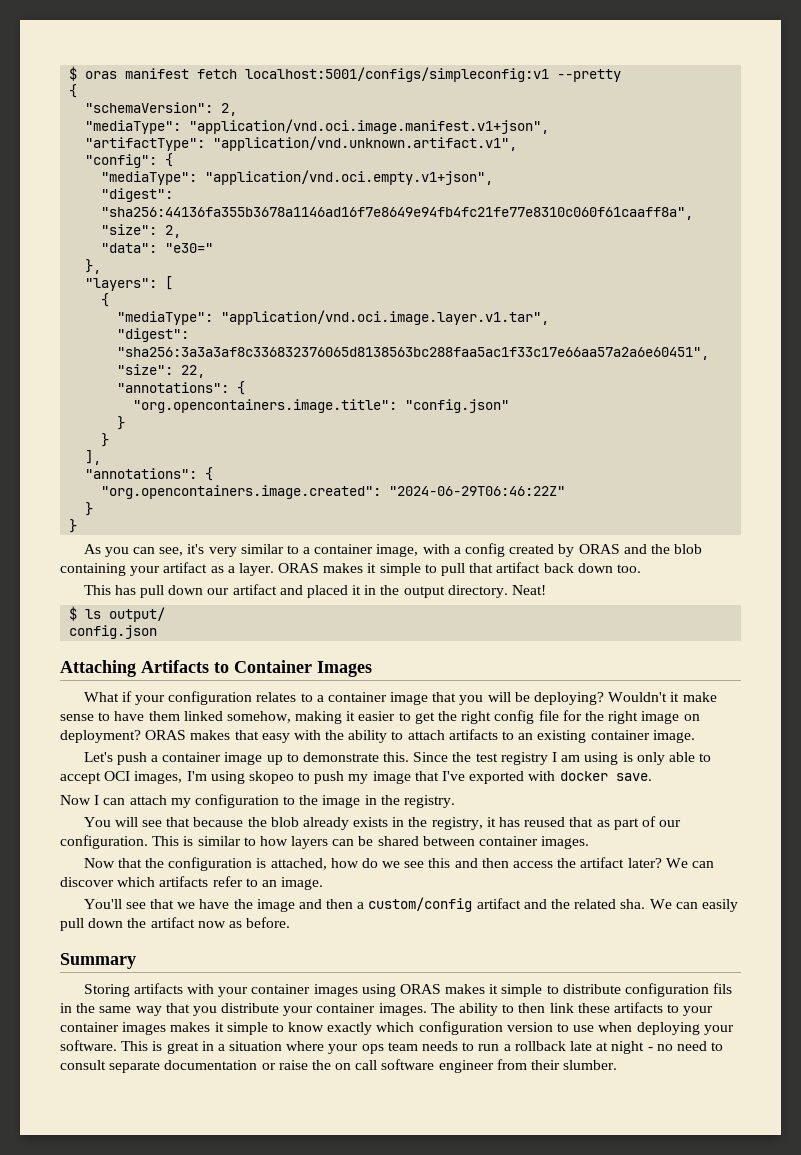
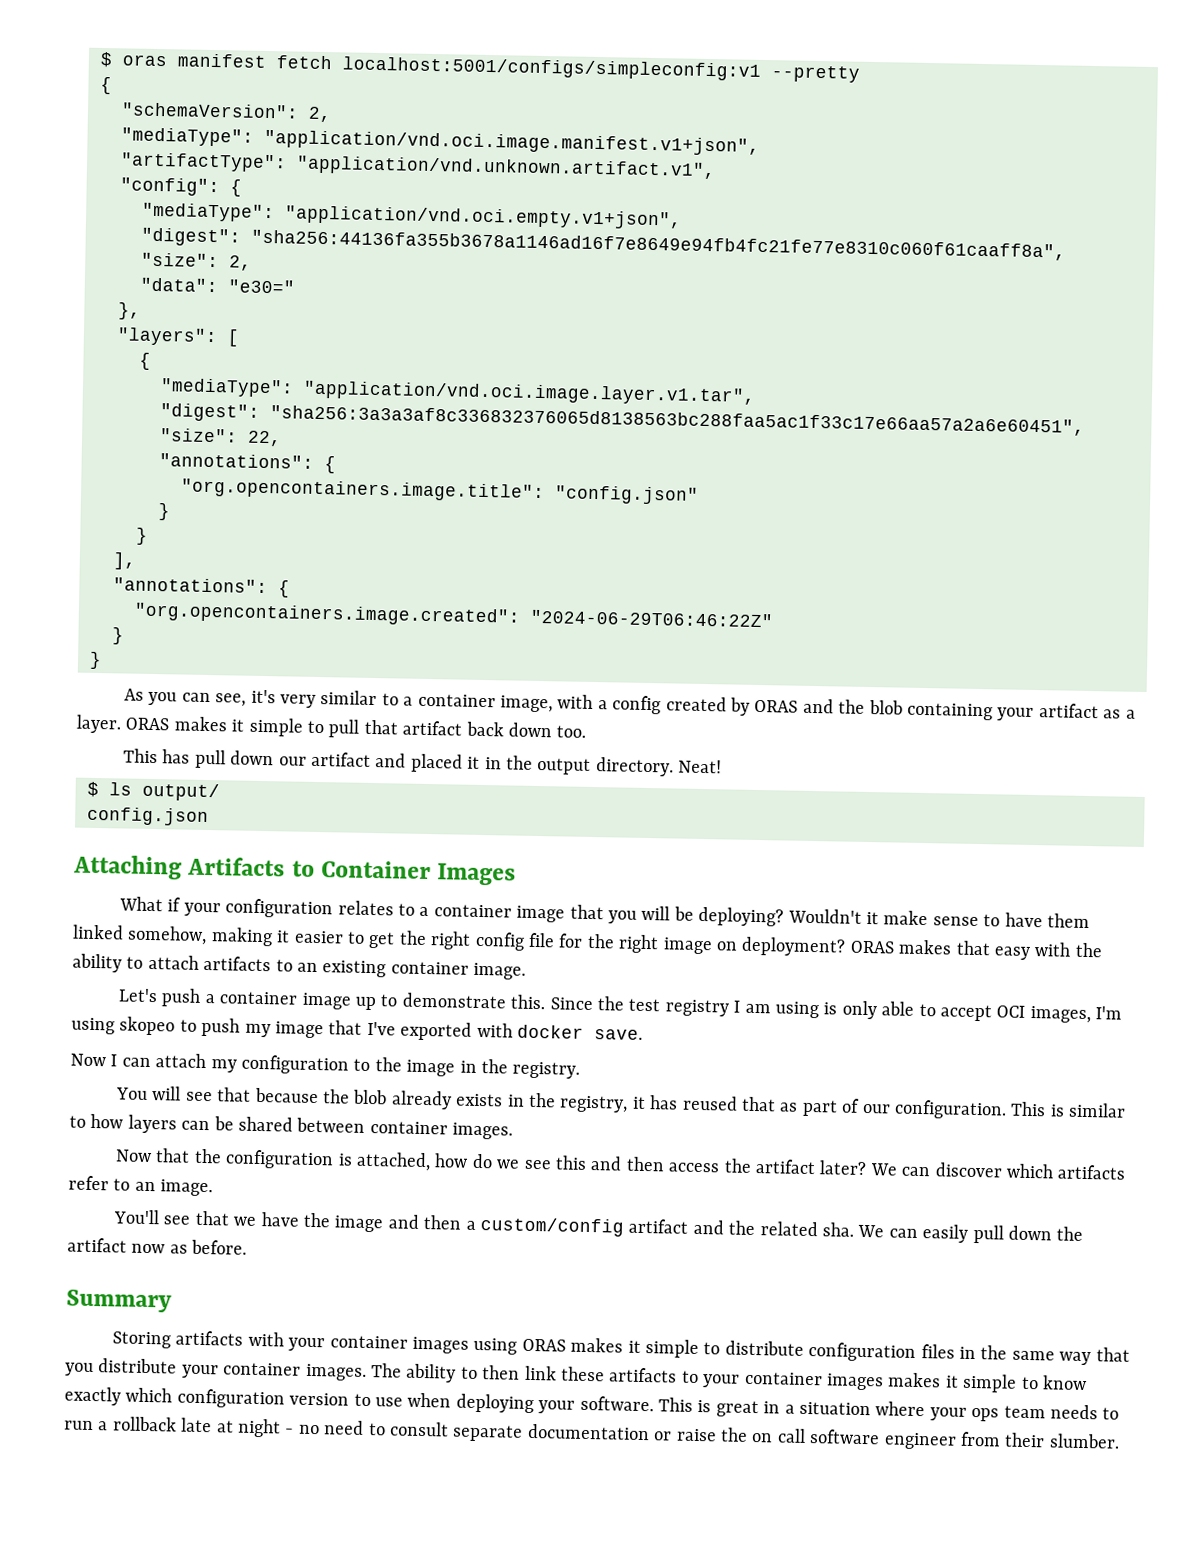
- Storing artifacts with your container images using ORAS makes it simple to distribute configuration fils in the same way that you distribute your container images.
+ Storing artifacts with your container images using ORAS makes it simple to distribute configuration files in the same way that you distribute your container images.

